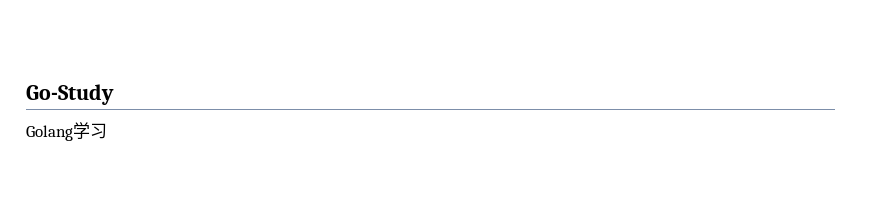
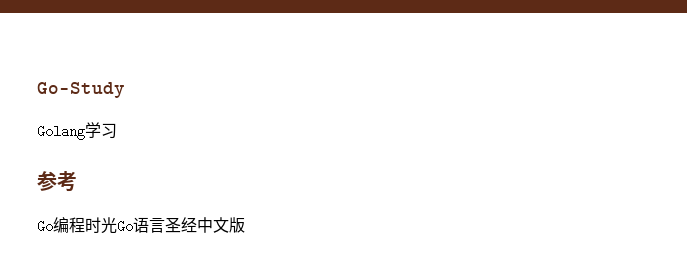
+ 参考
+ Go编程时光Go语言圣经中文版

